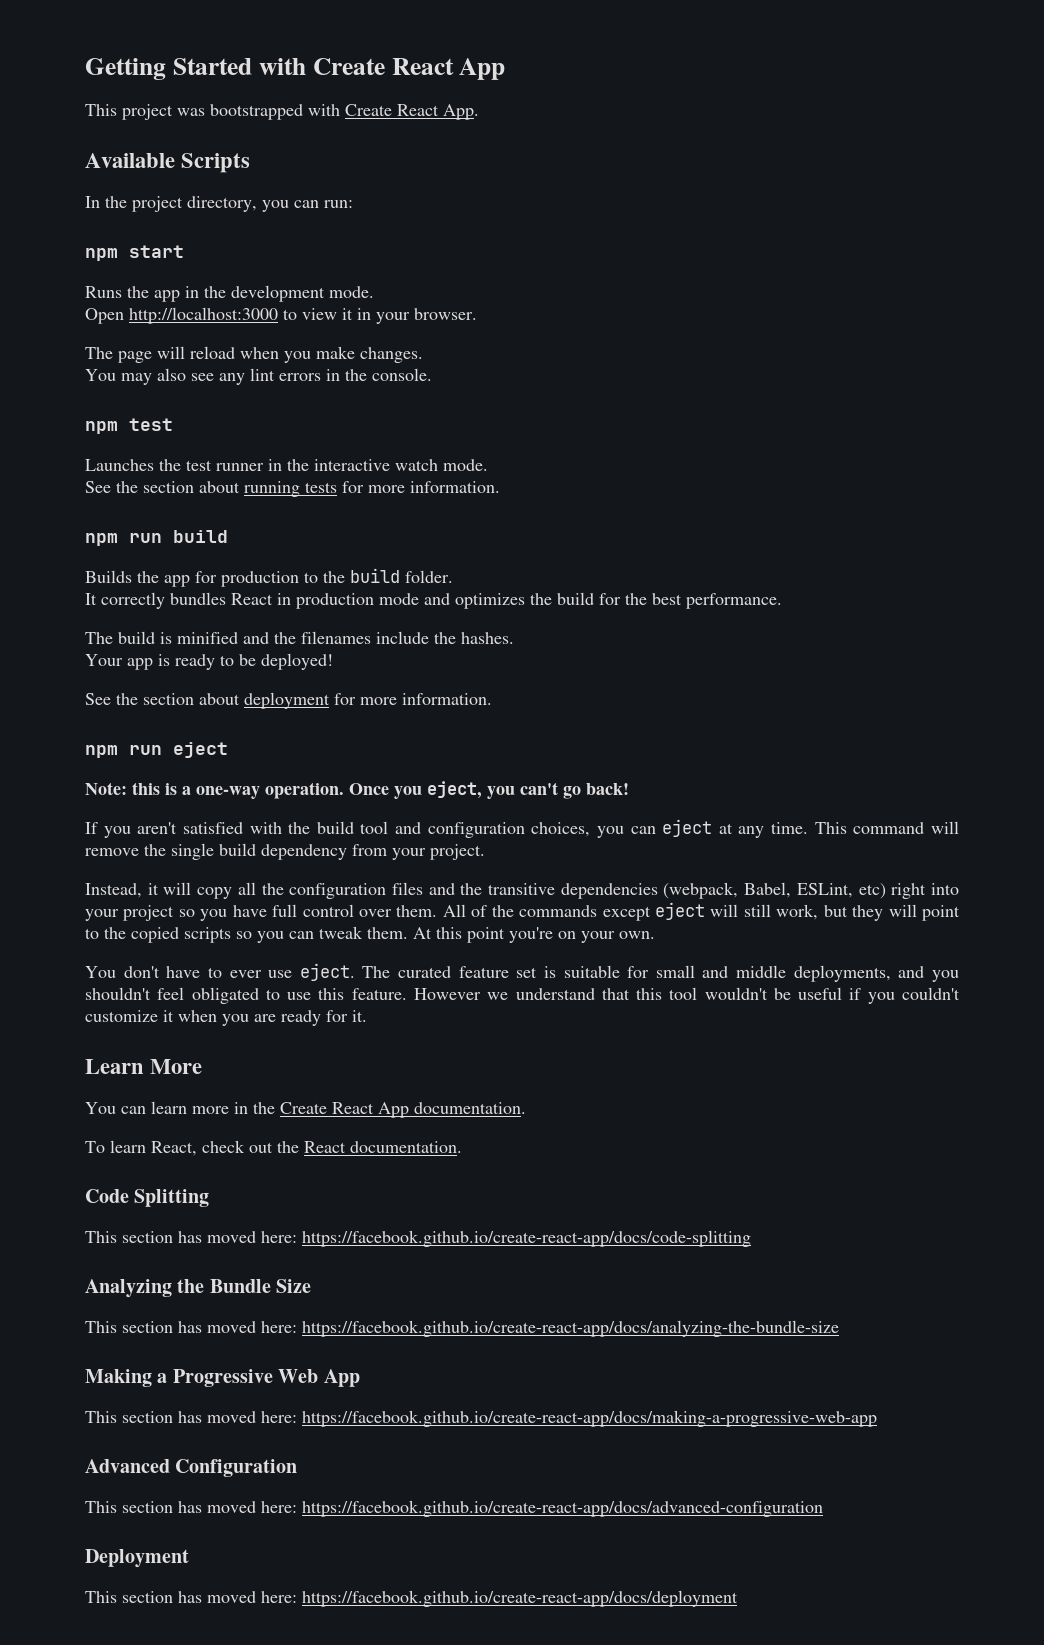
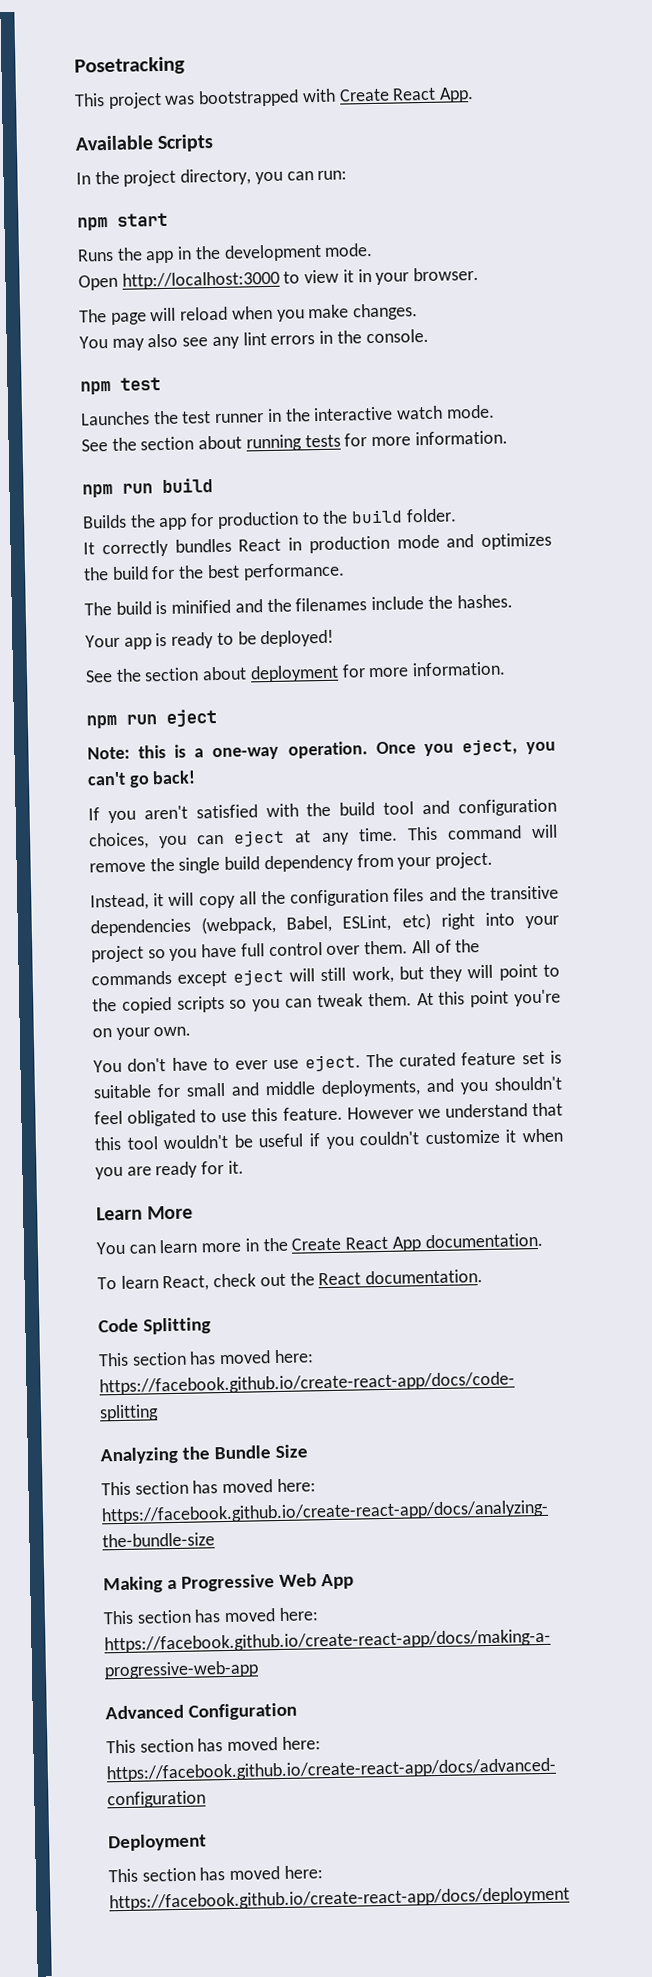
- Getting Started with Create React App
+ Posetracking

